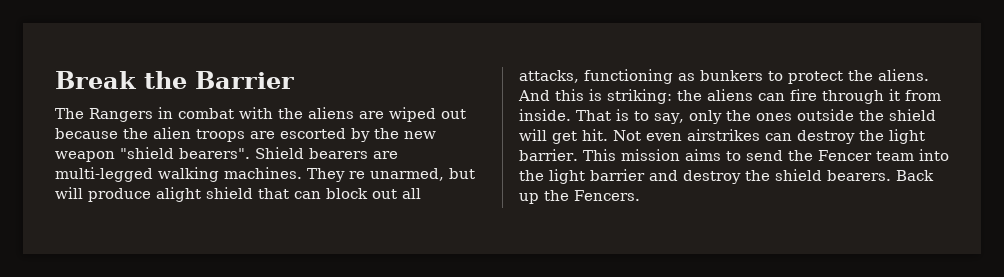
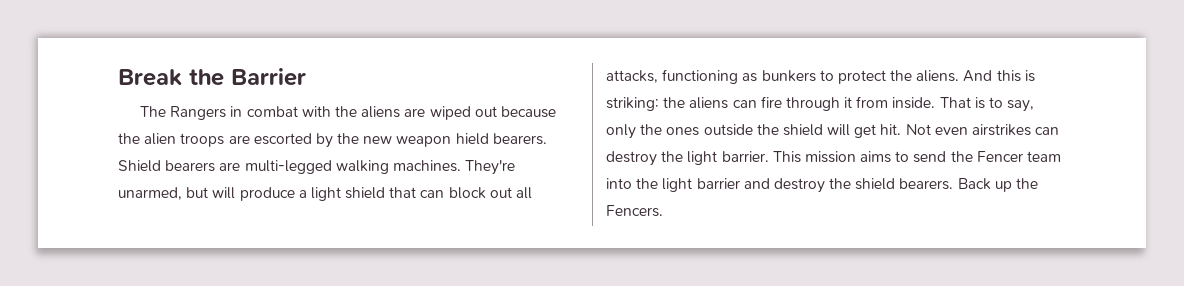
- The Rangers in combat with the aliens are wiped out because the alien troops are escorted by the new weapon "shield bearers".
+ The Rangers in combat with the aliens are wiped out because the alien troops are escorted by the new weapon hield bearers.
- They re unarmed, but will produce alight shield that can block out all attacks, functioning as bunkers to protect the aliens.
+ They're unarmed, but will produce a light shield that can block out all attacks, functioning as bunkers to protect the aliens.

